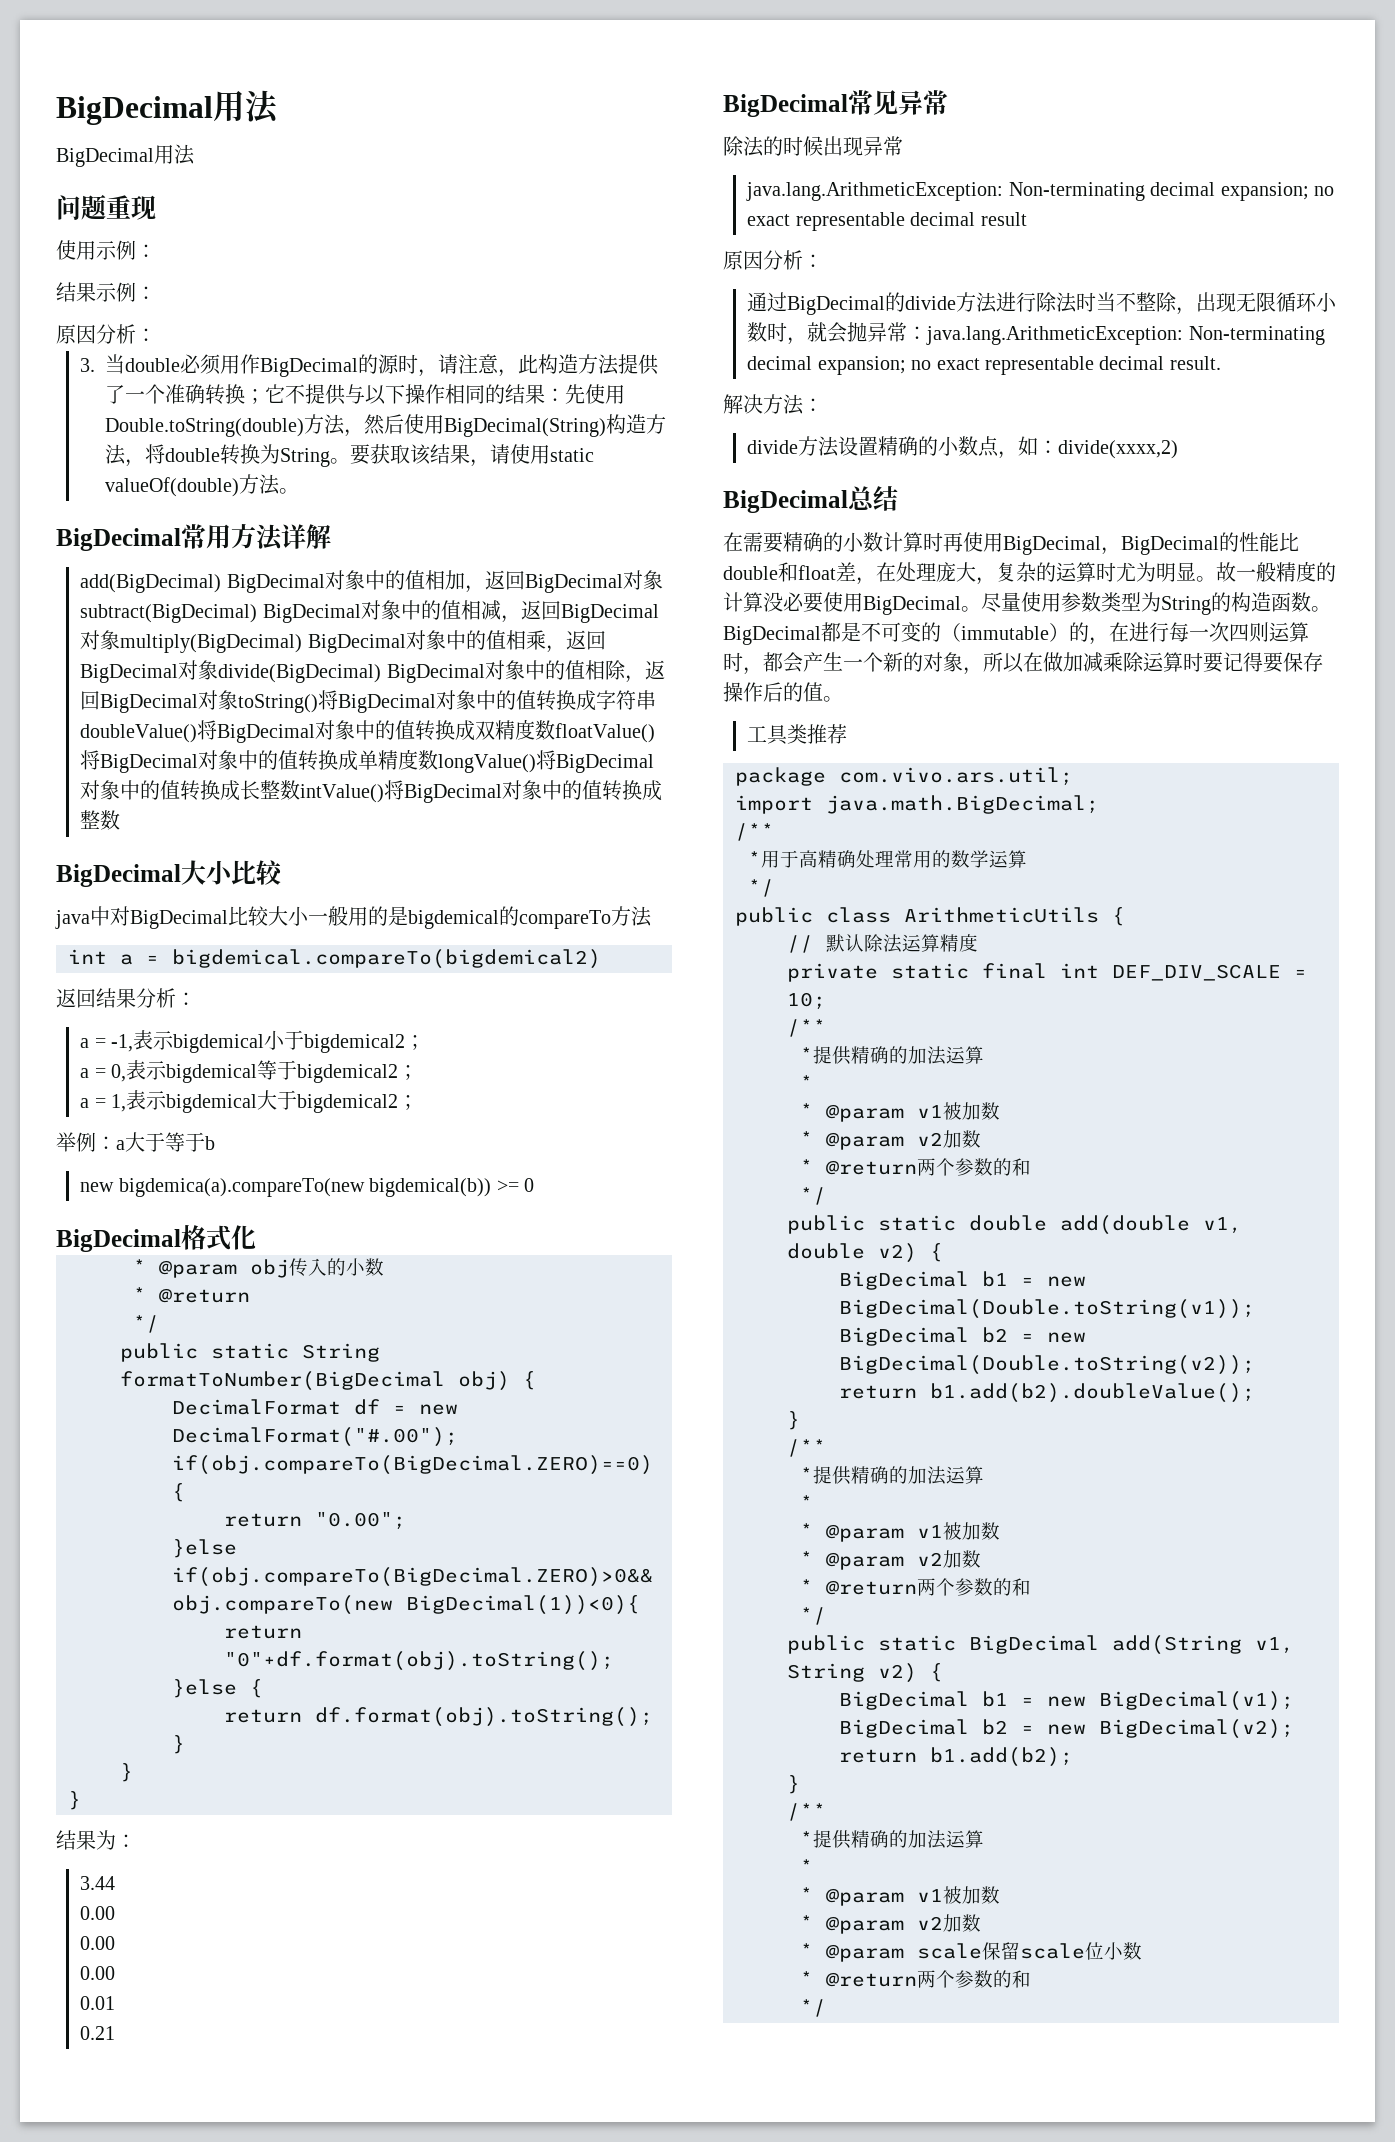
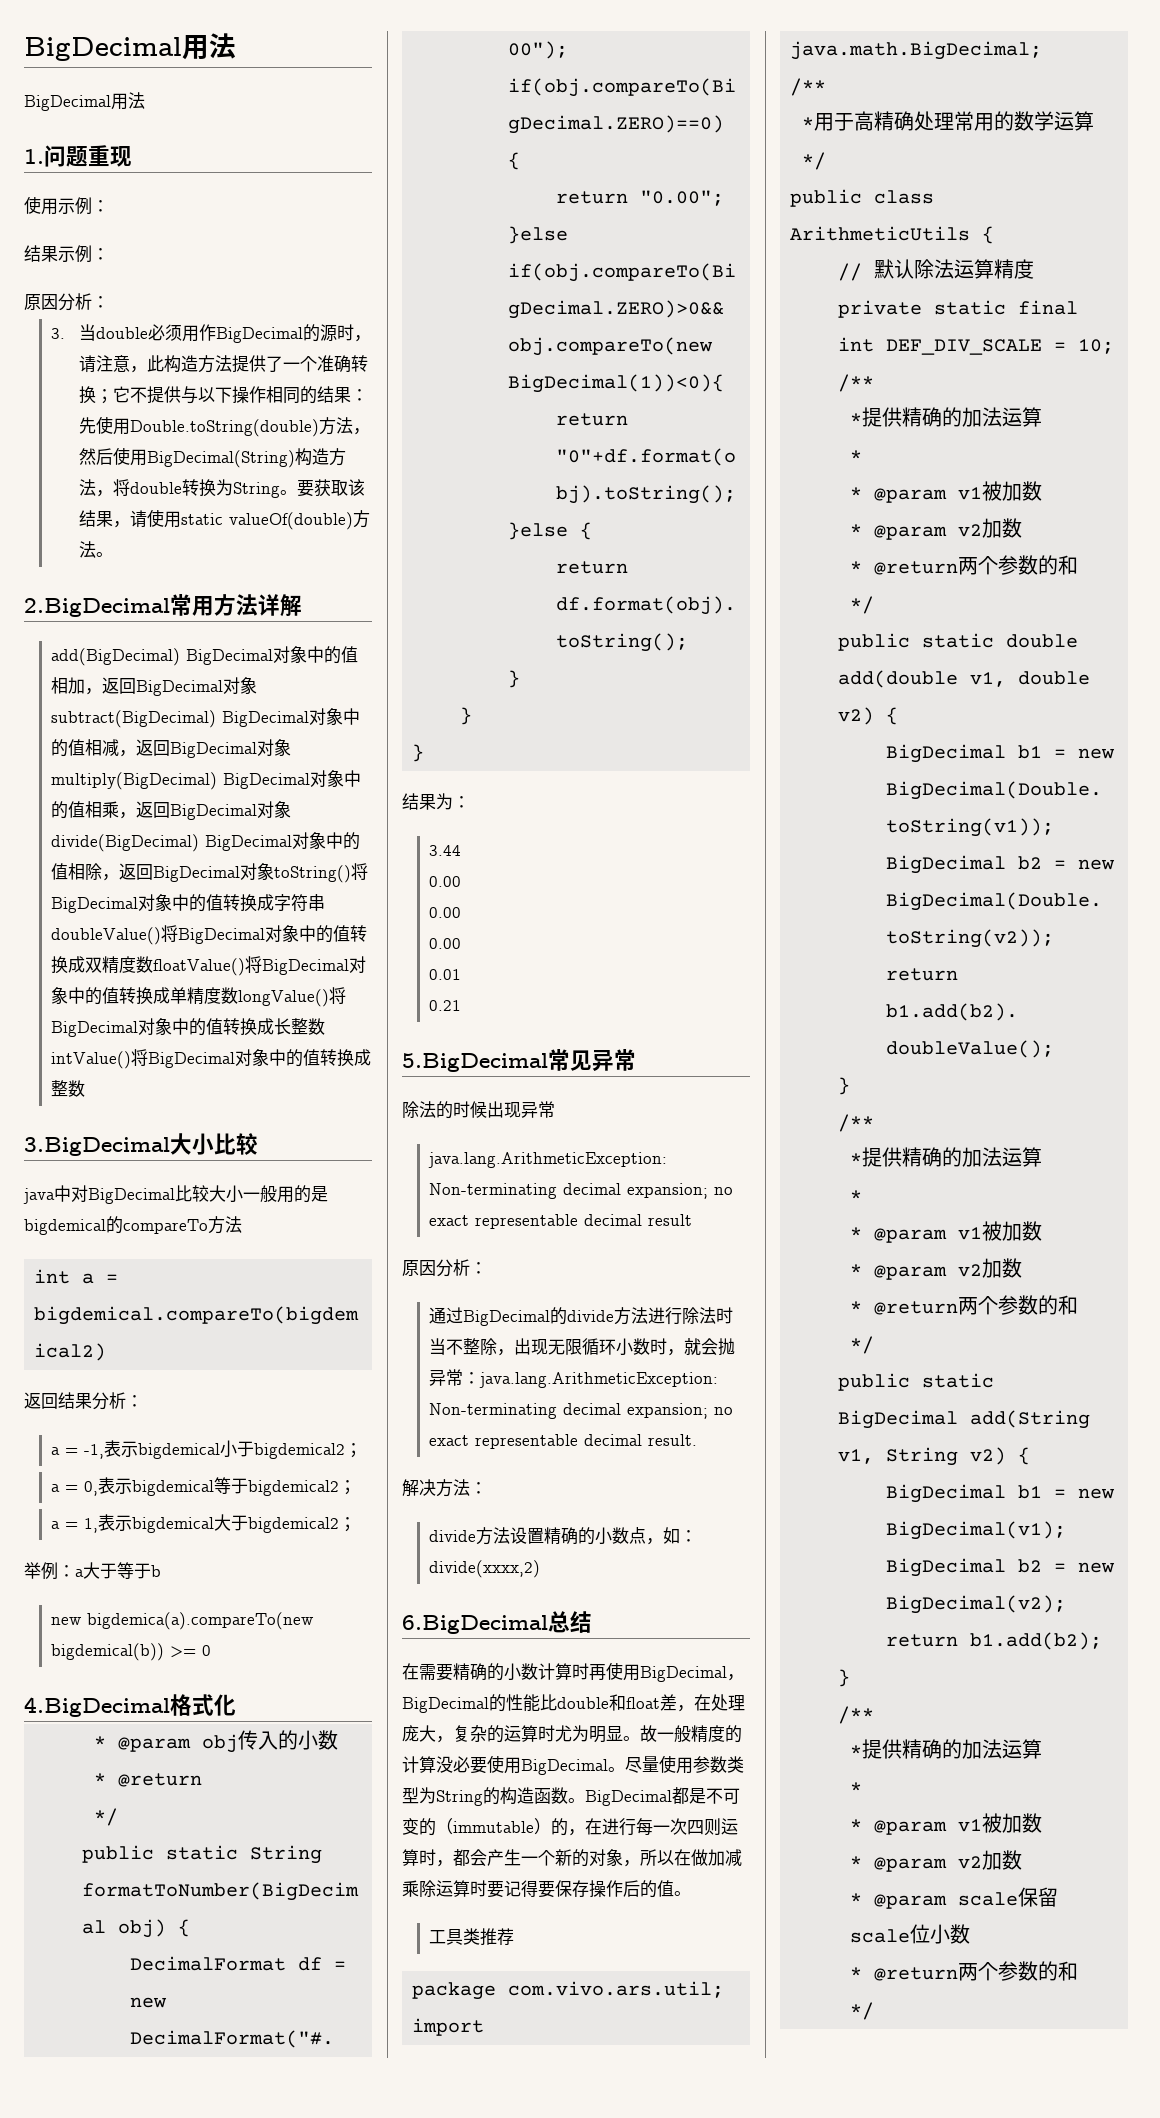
- 问题重现
+ 1.问题重现
- BigDecimal常用方法详解
+ 2.BigDecimal常用方法详解
- BigDecimal大小比较
+ 3.BigDecimal大小比较
- BigDecimal格式化
+ 4.BigDecimal格式化
- BigDecimal常见异常
+ 5.BigDecimal常见异常
- BigDecimal总结
+ 6.BigDecimal总结

